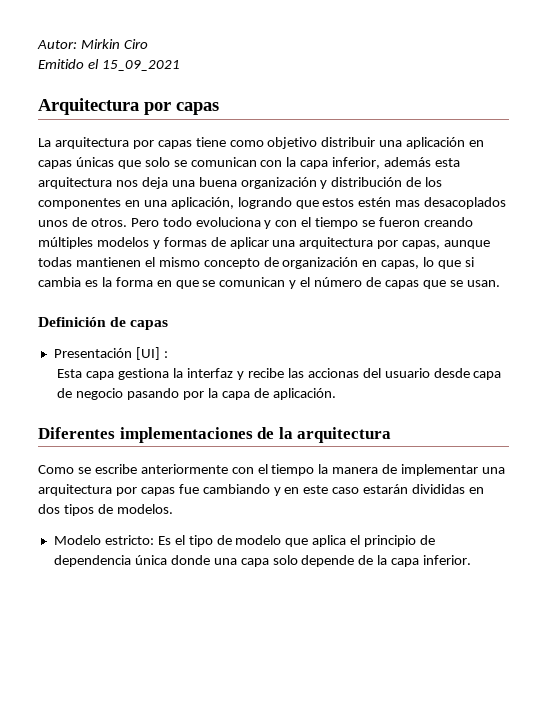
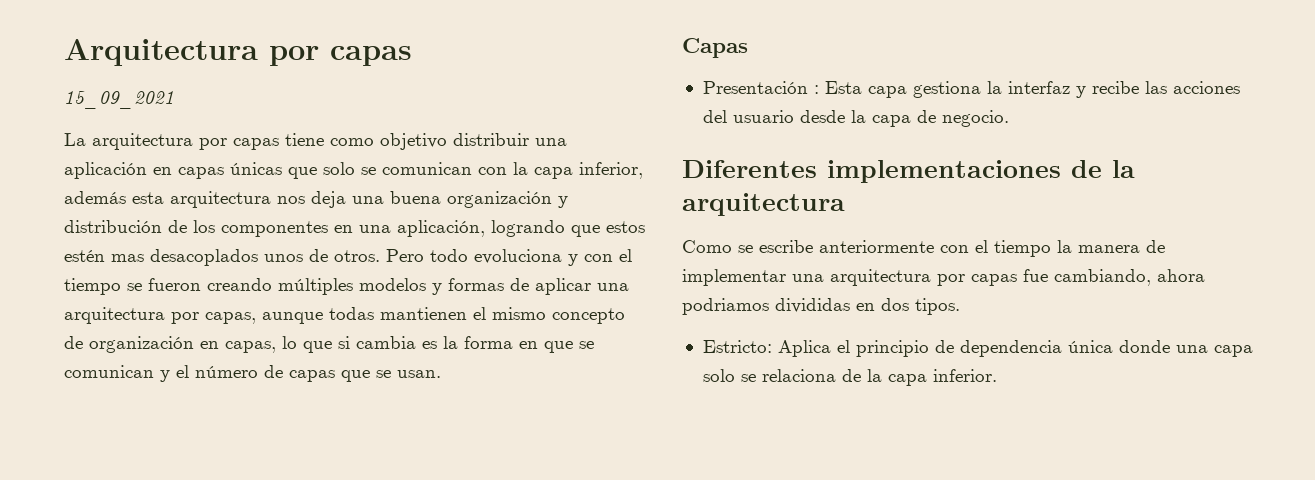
- Autor: Mirkin Ciro
- Emitido el 15_09_2021
+ 15_09_2021
- Definición de capas
+ Capas
- Presentación [UI] :
- Esta capa gestiona la interfaz y recibe las accionas del usuario desde capa de negocio pasando por la capa de aplicación.
+ Presentación : Esta capa gestiona la interfaz y recibe las acciones del usuario desde la capa de negocio.
- Como se escribe anteriormente con el tiempo la manera de implementar una arquitectura por capas fue cambiando y en este caso estarán divididas en dos tipos de modelos.
- Modelo estricto: Es el tipo de modelo que aplica el principio de dependencia única donde una capa solo depende de la capa inferior.
+ Como se escribe anteriormente con el tiempo la manera de implementar una arquitectura por capas fue cambiando, ahora podriamos divididas en dos tipos.
+ Estricto: Aplica el principio de dependencia única donde una capa solo se relaciona de la capa inferior.

